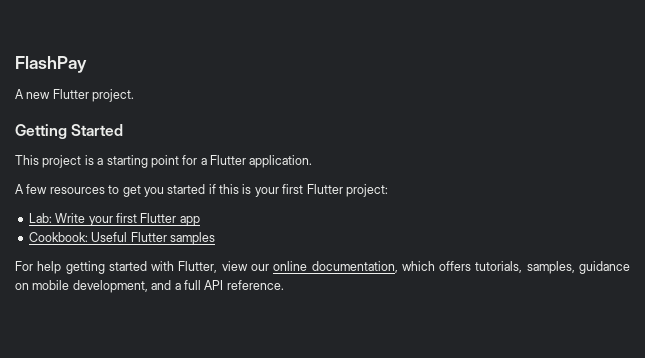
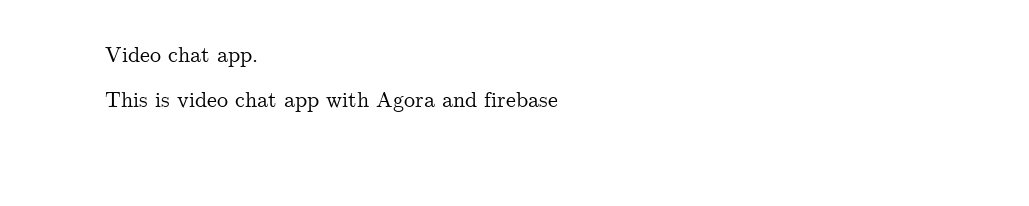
- FlashPay
- A new Flutter project.
- Getting Started
- This project is a starting point for a Flutter application.
- A few resources to get you started if this is your first Flutter project:
- Lab: Write your first Flutter app
- Cookbook: Useful Flutter samples
- For help getting started with Flutter, view our online documentation, which offers tutorials, samples, guidance on mobile development, and a full API reference.
+ Video chat app.
+ This is video chat app with Agora and firebase

